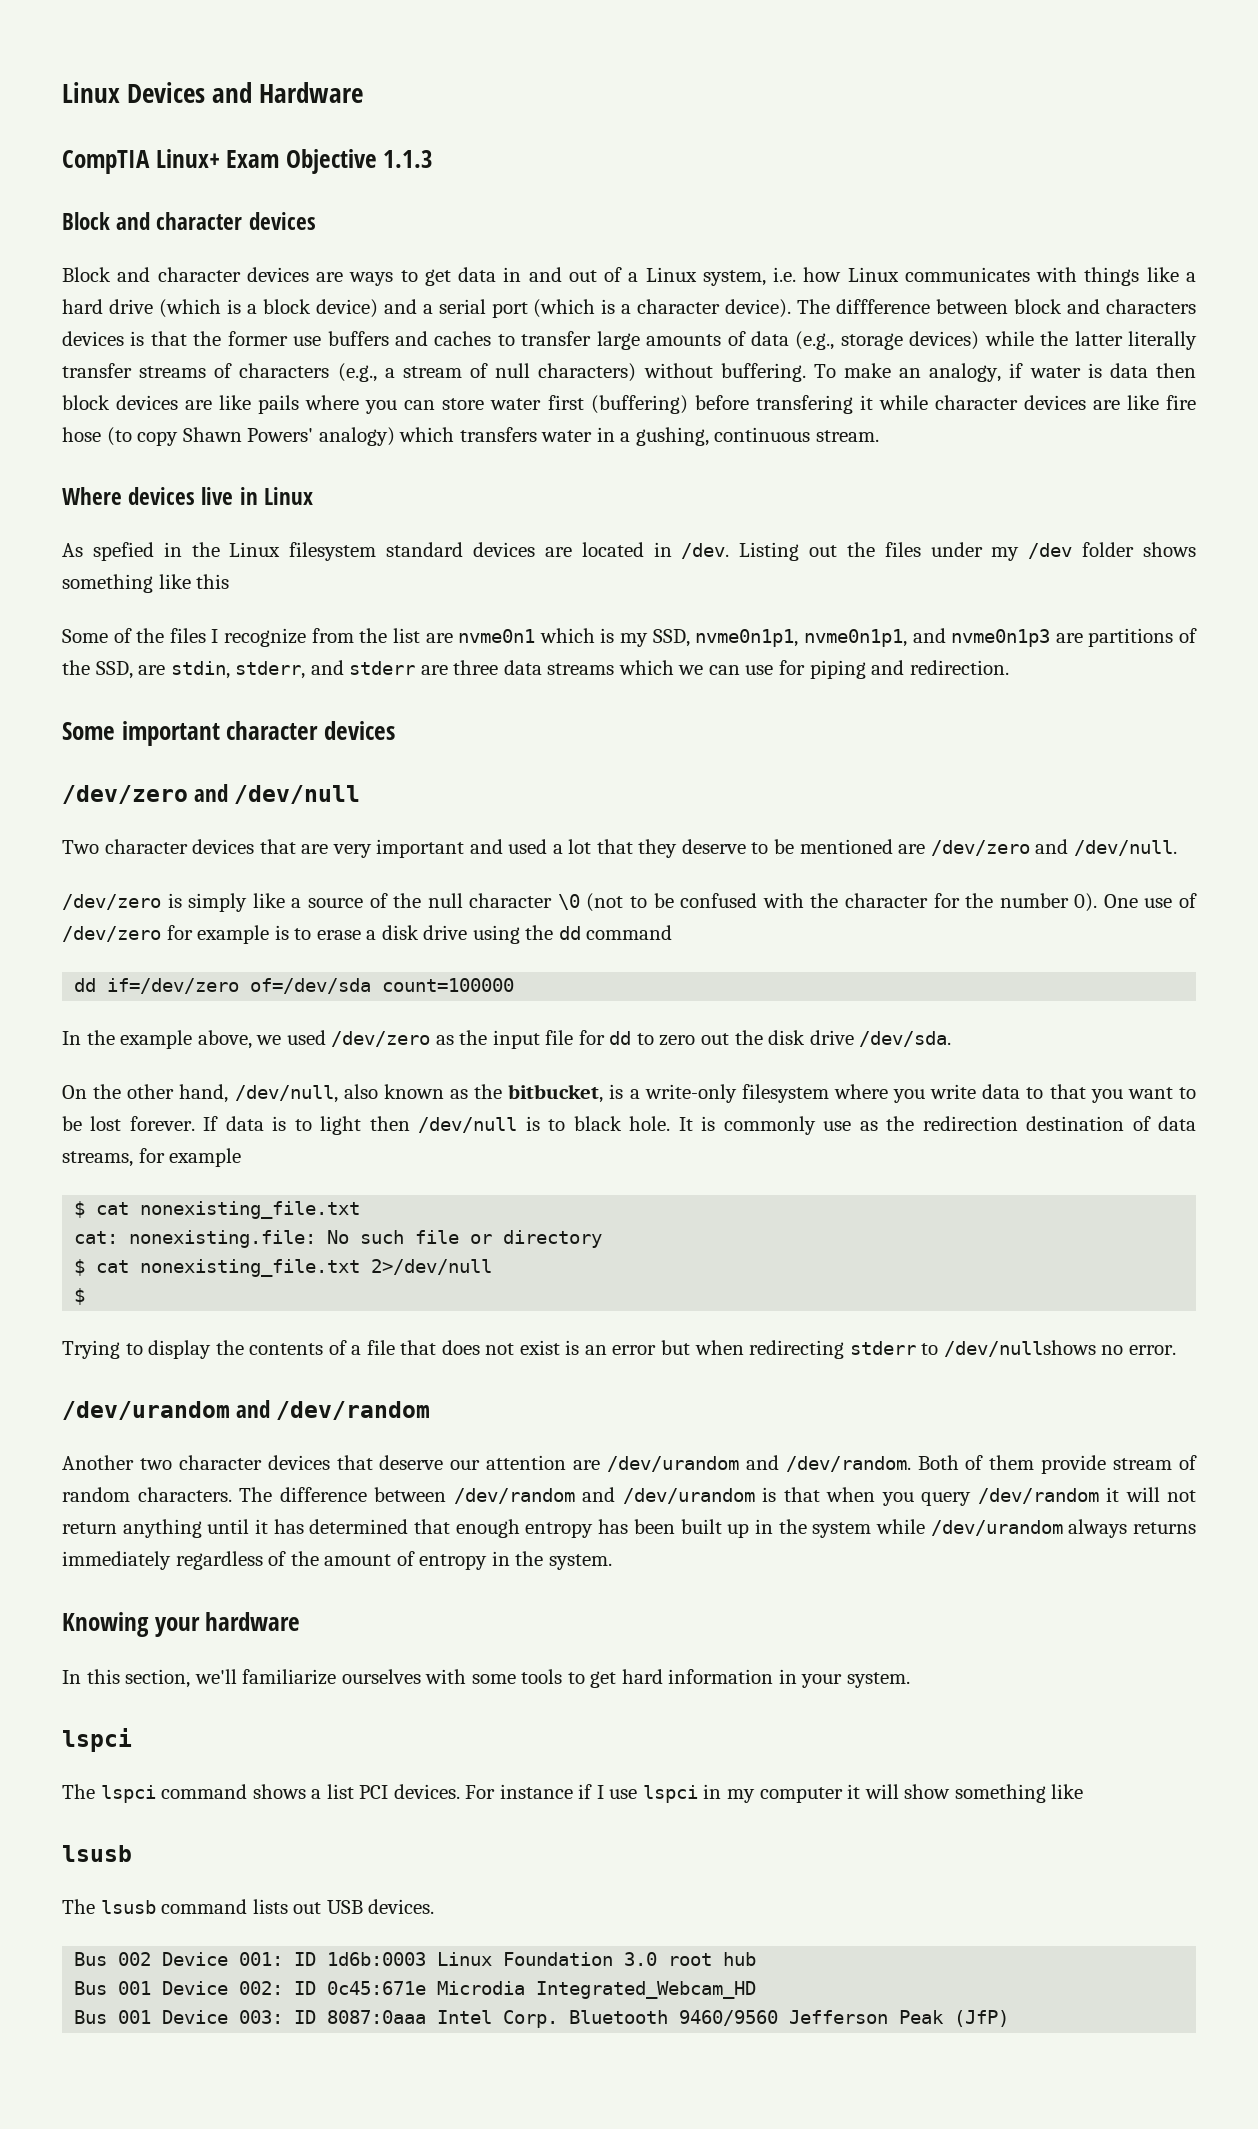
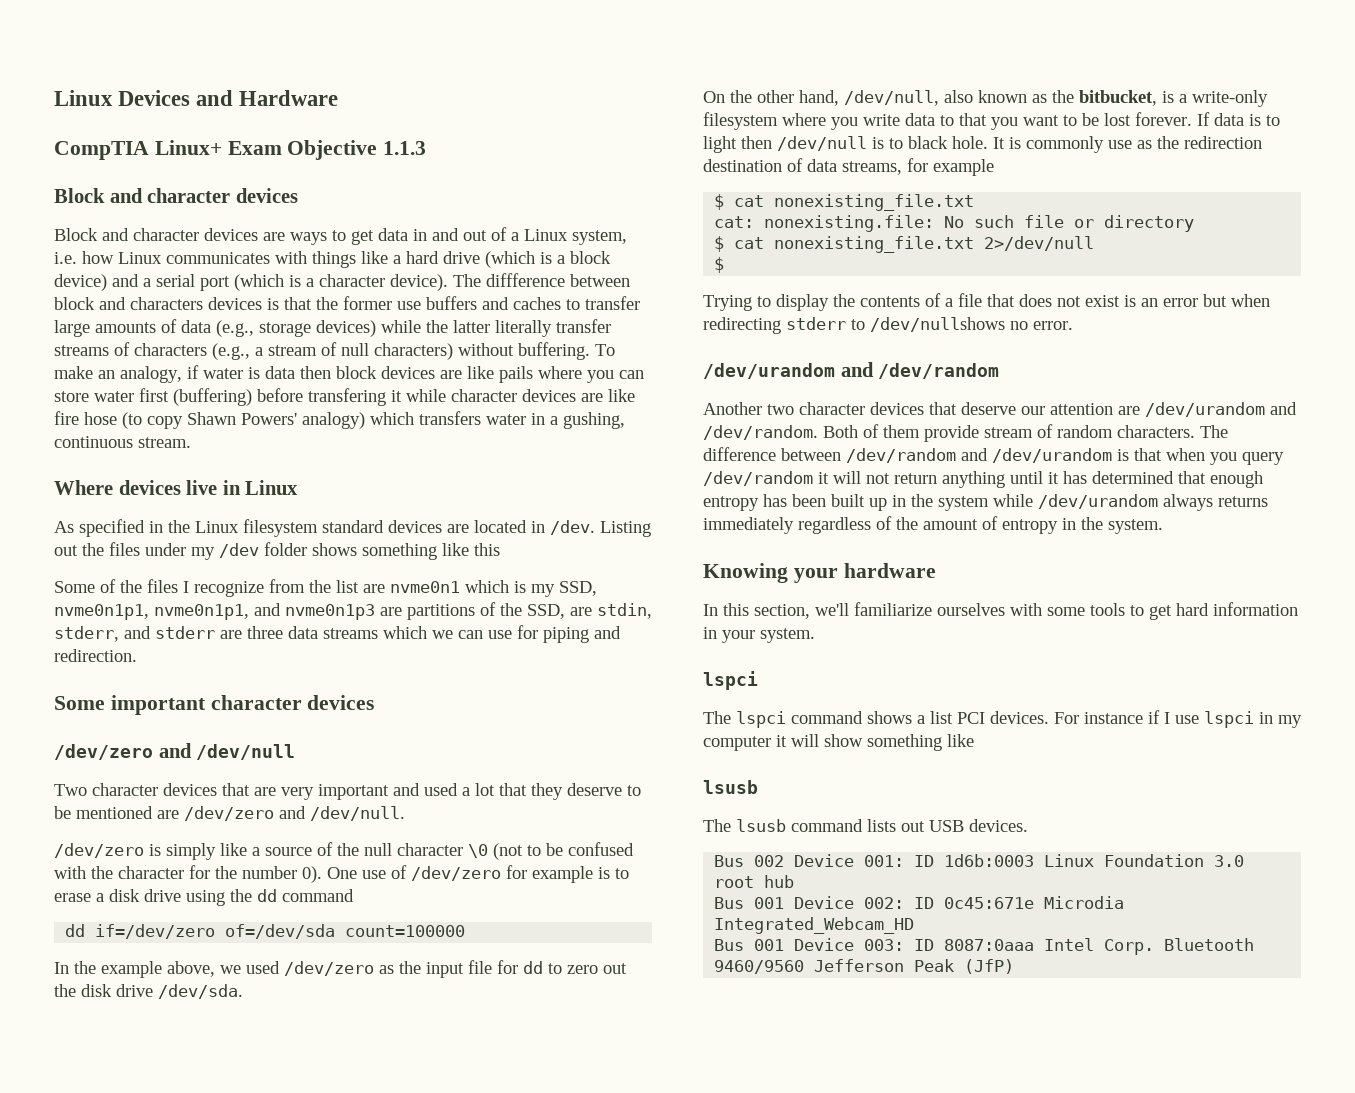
- As spefied in the Linux filesystem standard devices are located in /dev.
+ As specified in the Linux filesystem standard devices are located in /dev.

